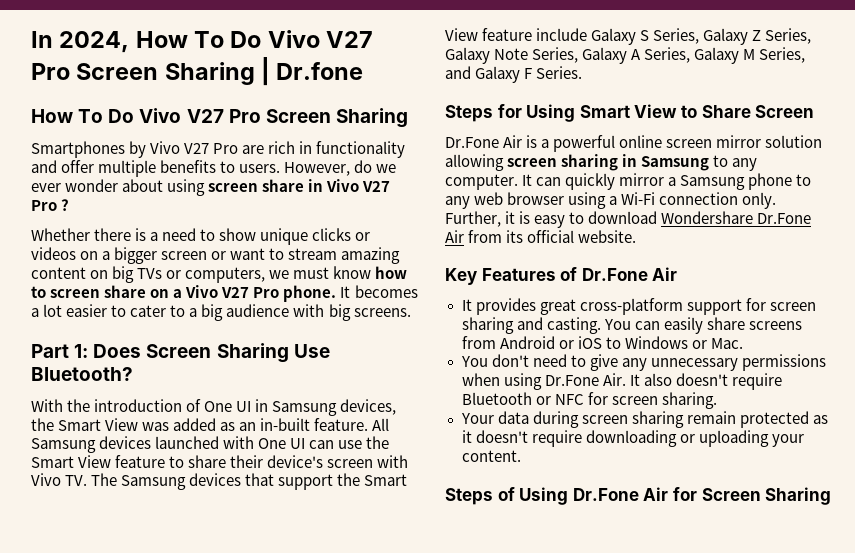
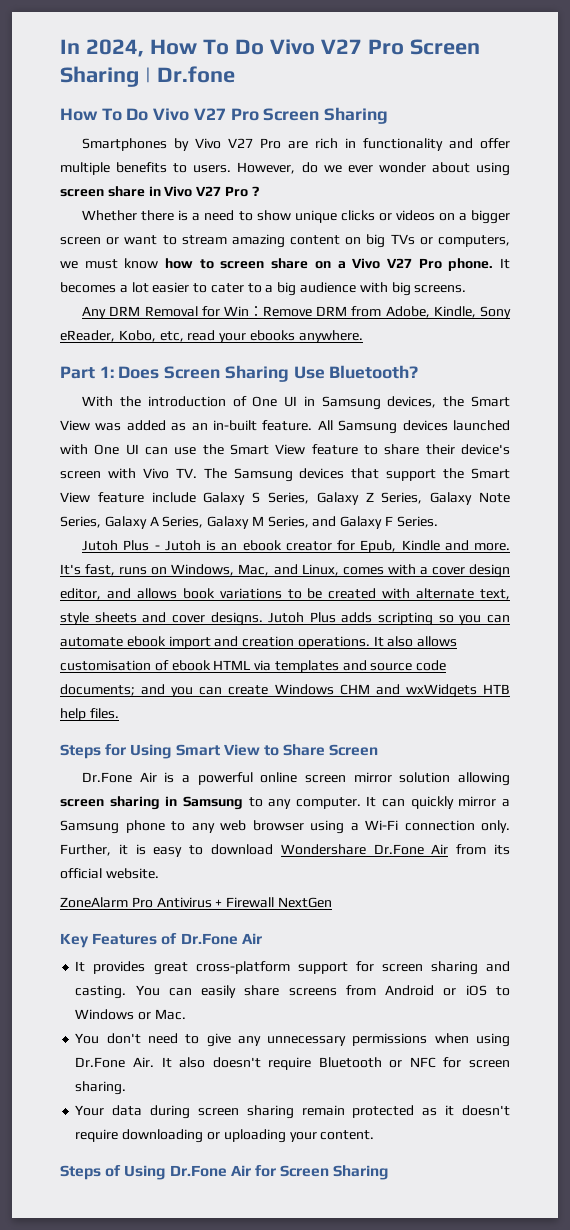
+ Any DRM Removal for Win：Remove DRM from Adobe, Kindle, Sony eReader, Kobo, etc, read your ebooks anywhere.
+ Jutoh Plus - Jutoh is an ebook creator for Epub, Kindle and more. It's fast, runs on Windows, Mac, and Linux, comes with a cover design editor, and allows book variations to be created with alternate text, style sheets and cover designs. Jutoh Plus adds scripting so you can automate ebook import and creation operations. It also allows customisation of ebook HTML via templates and source code documents; and you can create Windows CHM and wxWidgets HTB help files.
+ ZoneAlarm Pro Antivirus + Firewall NextGen

